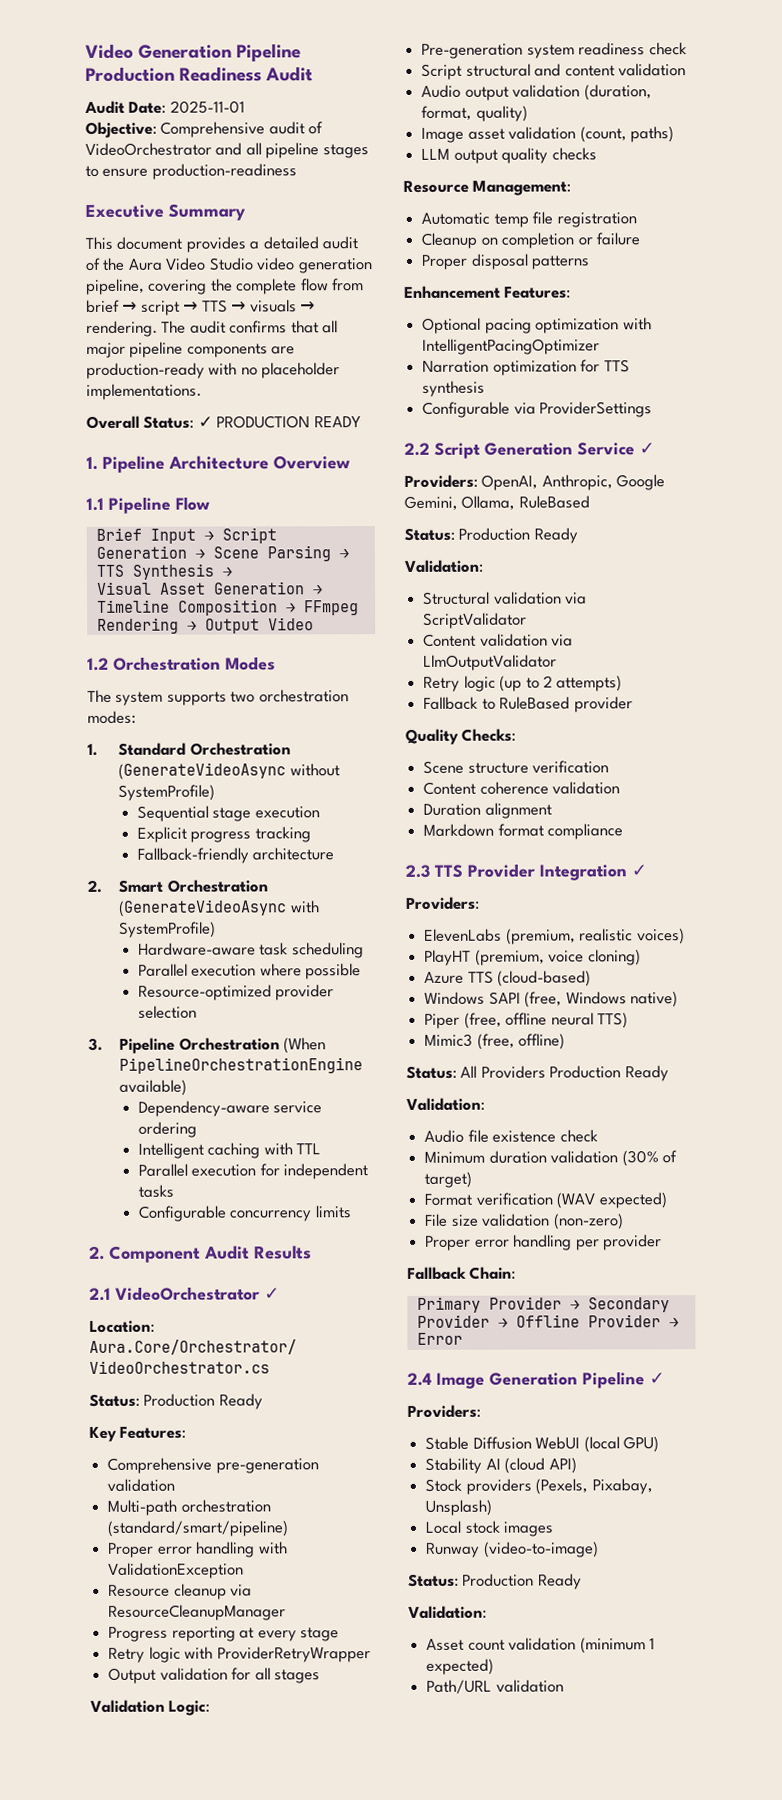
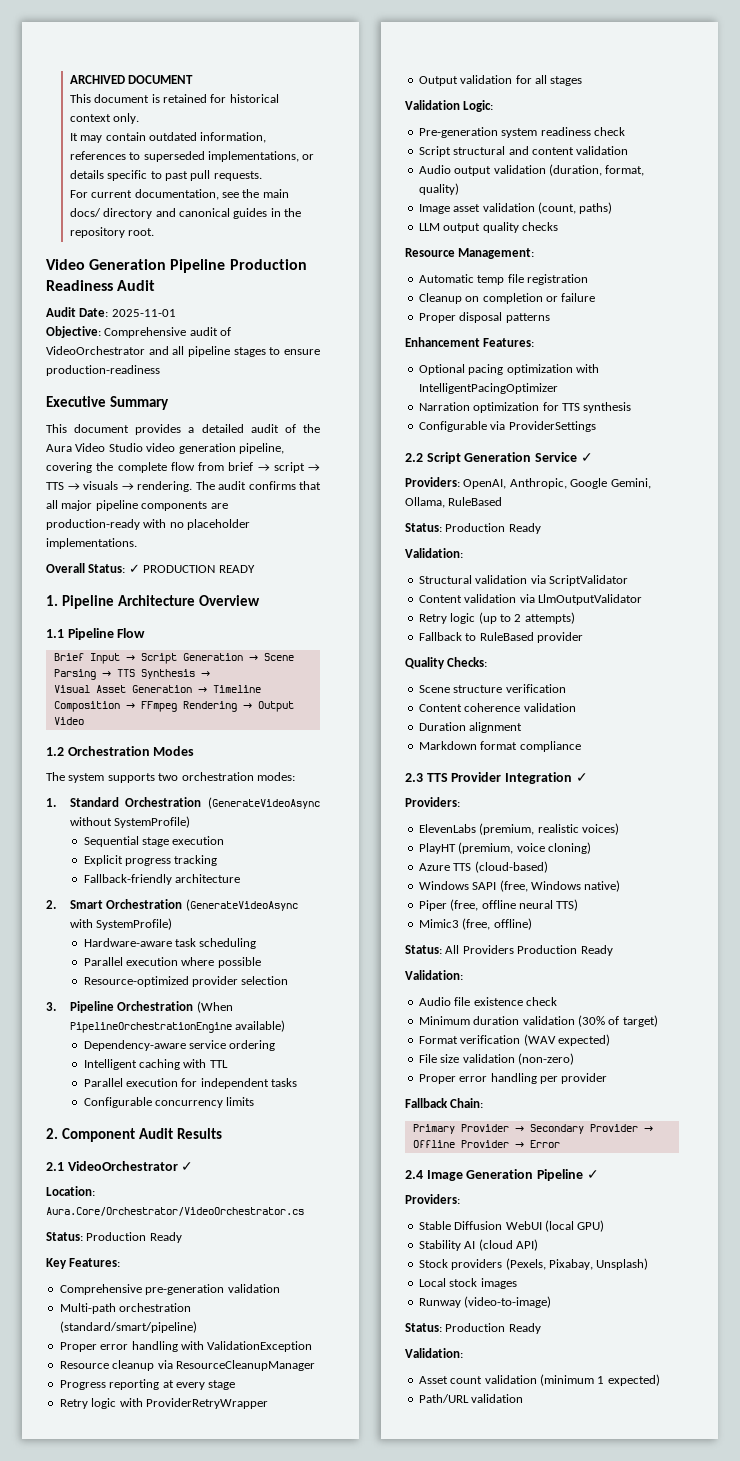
+ ARCHIVED DOCUMENT
+ This document is retained for historical context only.
+ It may contain outdated information, references to superseded implementations, or details specific to past pull requests.
+ For current documentation, see the main docs/ directory and canonical guides in the repository root.

